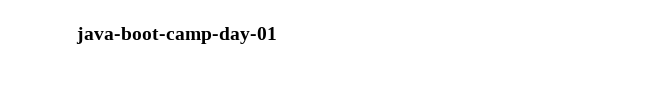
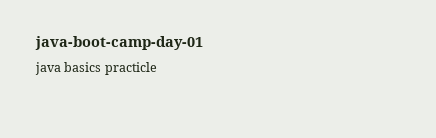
+ java basics practicle

